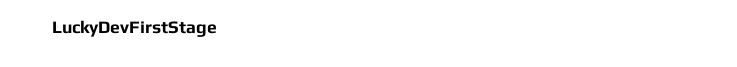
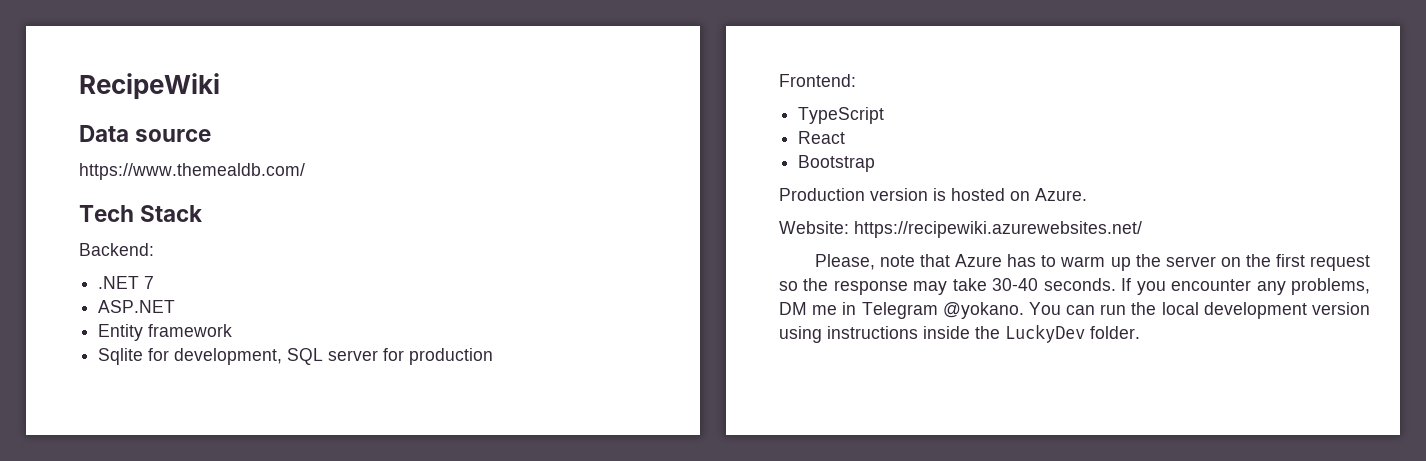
- LuckyDevFirstStage
+ RecipeWiki
+ Data source
+ https://www.themealdb.com/
+ Tech Stack
+ Backend:
+ .NET 7
+ ASP.NET
+ Entity framework
+ Sqlite for development, SQL server for production
+ Frontend:
+ TypeScript
+ React
+ Bootstrap
+ Production version is hosted on Azure.
+ Website: https://recipewiki.azurewebsites.net/
+ Please, note that Azure has to warm up the server on the first request so the response may take 30-40 seconds. If you encounter any problems, DM me in Telegram @yokano. You can run the local development version using instructions inside the LuckyDev folder.

